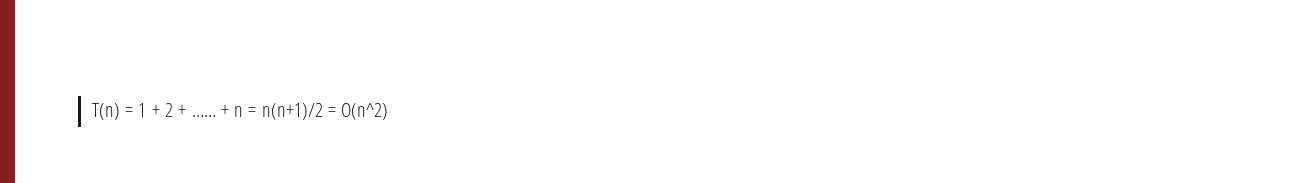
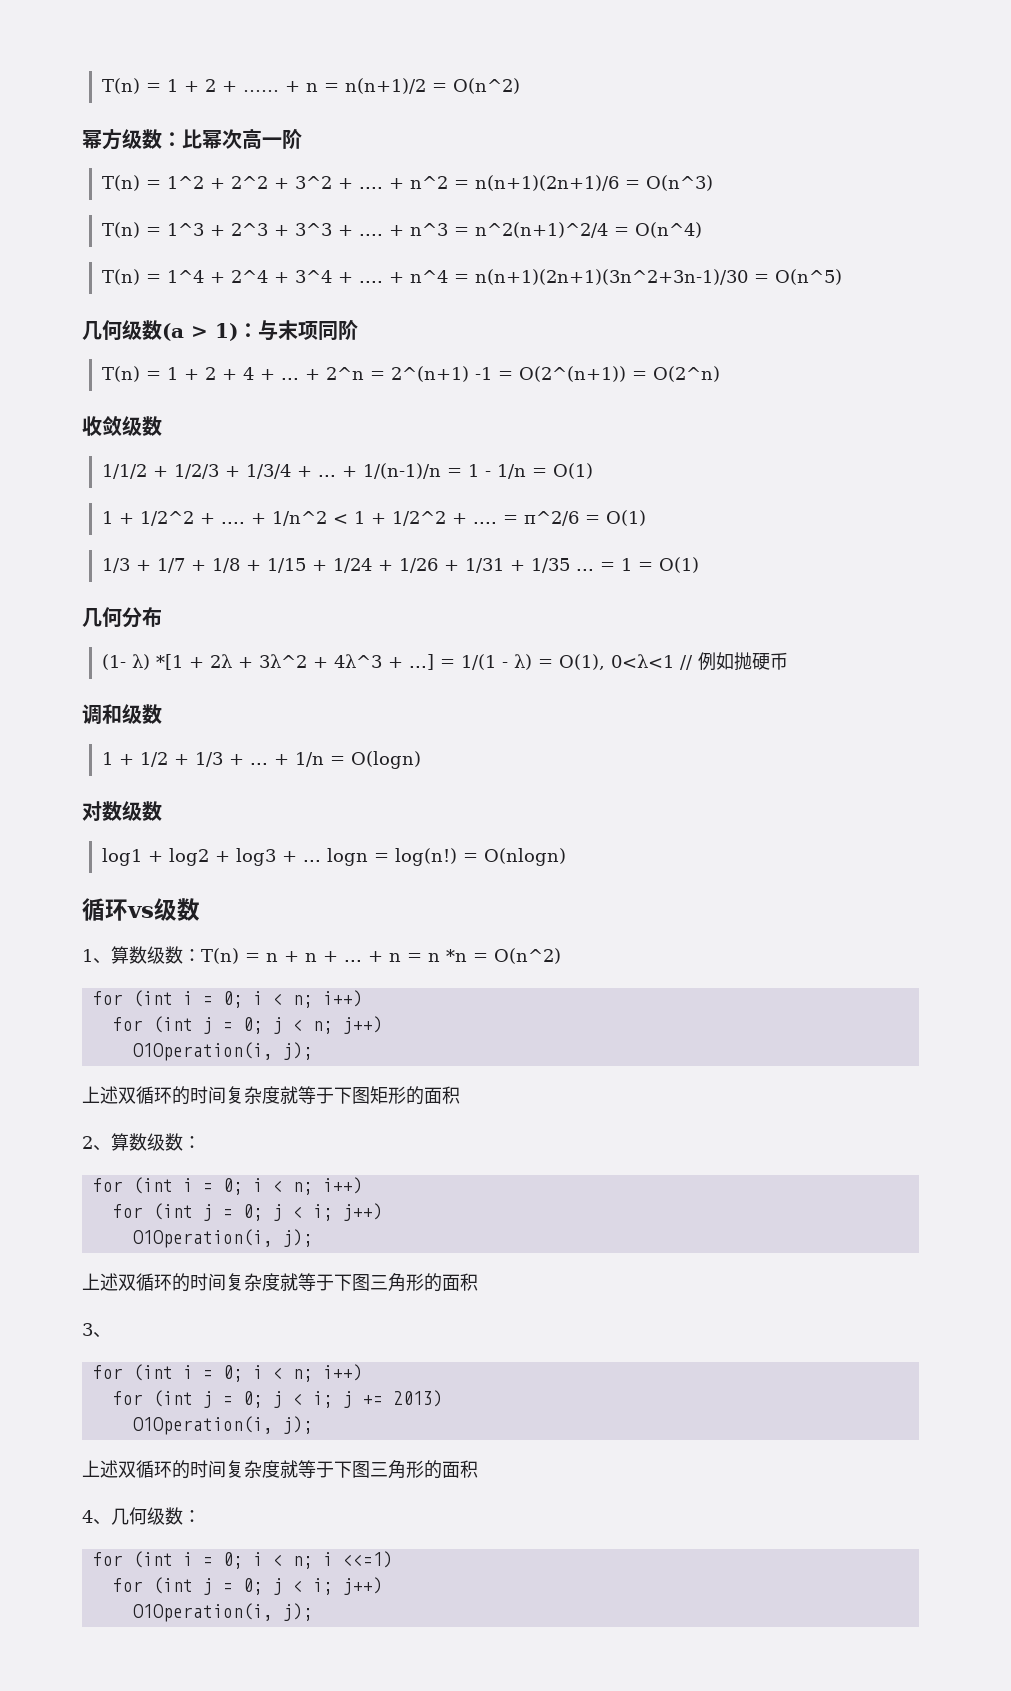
+ 幂方级数：比幂次高一阶
+ T(n) = 1^2 + 2^2 + 3^2 + .... + n^2 = n(n+1)(2n+1)/6 = O(n^3)
+ T(n) = 1^3 + 2^3 + 3^3 + .... + n^3 = n^2(n+1)^2/4 = O(n^4)
+ T(n) = 1^4 + 2^4 + 3^4 + .... + n^4 = n(n+1)(2n+1)(3n^2+3n-1)/30 = O(n^5)
+ 几何级数(a > 1)：与末项同阶
+ T(n) = 1 + 2 + 4 + ... + 2^n = 2^(n+1) -1 = O(2^(n+1)) = O(2^n)
+ 收敛级数
+ 1/1/2 + 1/2/3 + 1/3/4 + ... + 1/(n-1)/n = 1 - 1/n = O(1)
+ 1 + 1/2^2 + .... + 1/n^2 < 1 + 1/2^2 + .... = π^2/6 = O(1)
+ 1/3 + 1/7 + 1/8 + 1/15 + 1/24 + 1/26 + 1/31 + 1/35 ... = 1 = O(1)
+ 几何分布
+ (1- λ) *[1 + 2λ + 3λ^2 + 4λ^3 + ...] = 1/(1 - λ) = O(1), 0<λ<1 // 例如抛硬币
+ 调和级数
+ 1 + 1/2 + 1/3 + ... + 1/n = O(logn)
+ 对数级数
+ log1 + log2 + log3 + ... logn = log(n!) = O(nlogn)
+ 循环vs级数
+ 1、算数级数：T(n) = n + n + ... + n = n *n = O(n^2)
+ for (int i = 0; i < n; i++)
+ for (int j = 0; j < n; j++)
+ O1Operation(i, j);
+ 上述双循环的时间复杂度就等于下图矩形的面积
+ 2、算数级数：
+ for (int i = 0; i < n; i++)
+ for (int j = 0; j < i; j++)
+ O1Operation(i, j);
+ 上述双循环的时间复杂度就等于下图三角形的面积
+ 3、
+ for (int i = 0; i < n; i++)
+ for (int j = 0; j < i; j += 2013)
+ O1Operation(i, j);
+ 上述双循环的时间复杂度就等于下图三角形的面积
+ 4、几何级数：
+ for (int i = 0; i < n; i <<=1)
+ for (int j = 0; j < i; j++)
+ O1Operation(i, j);

